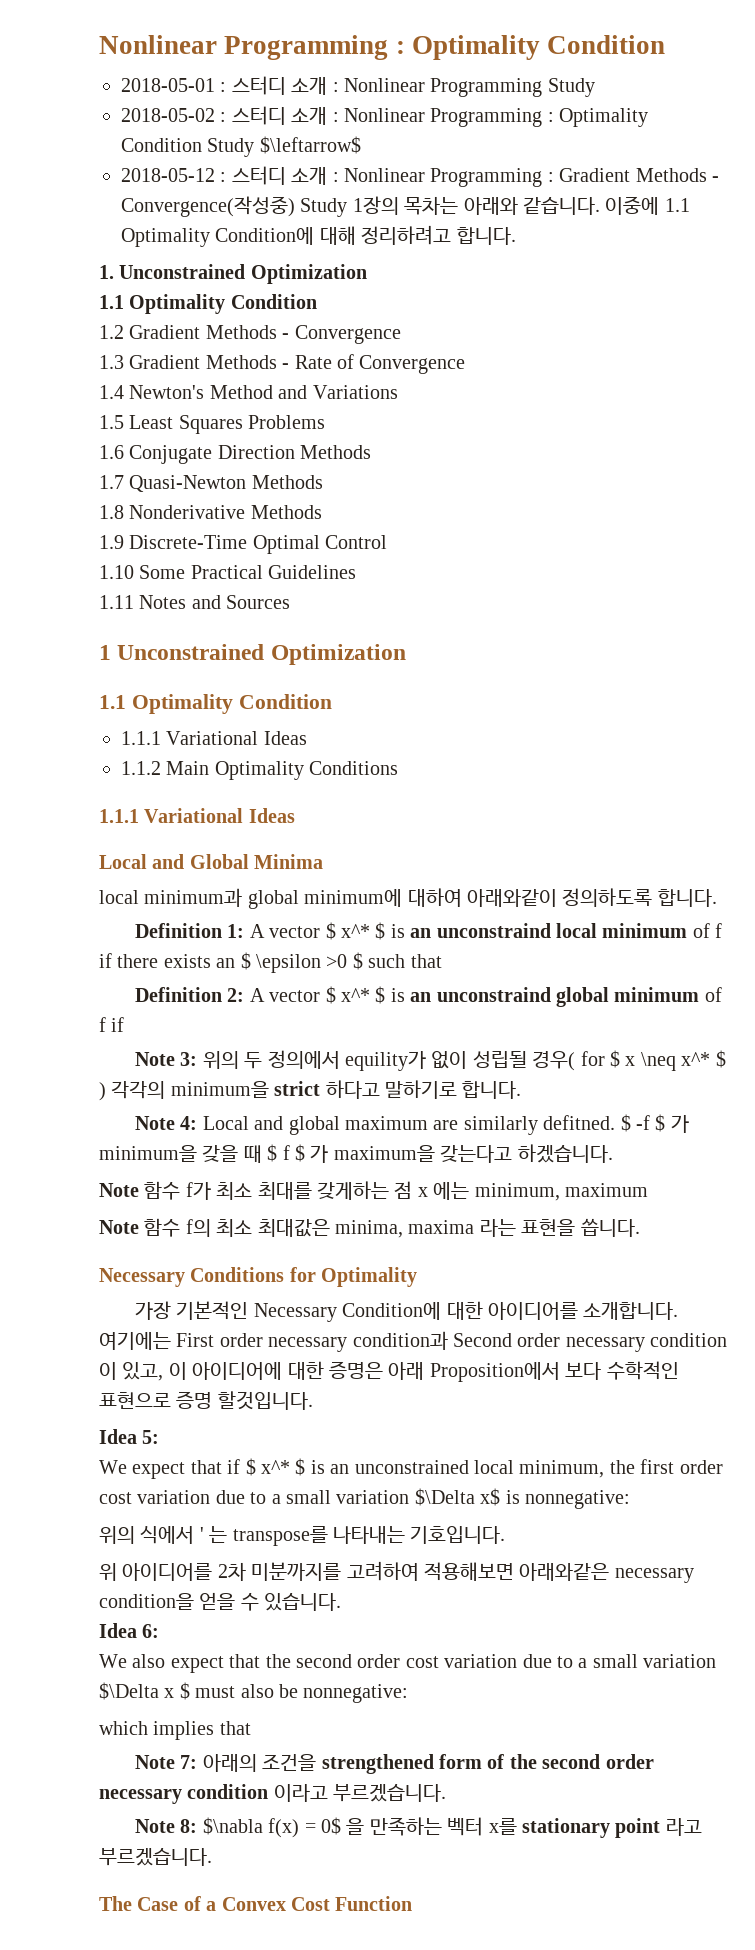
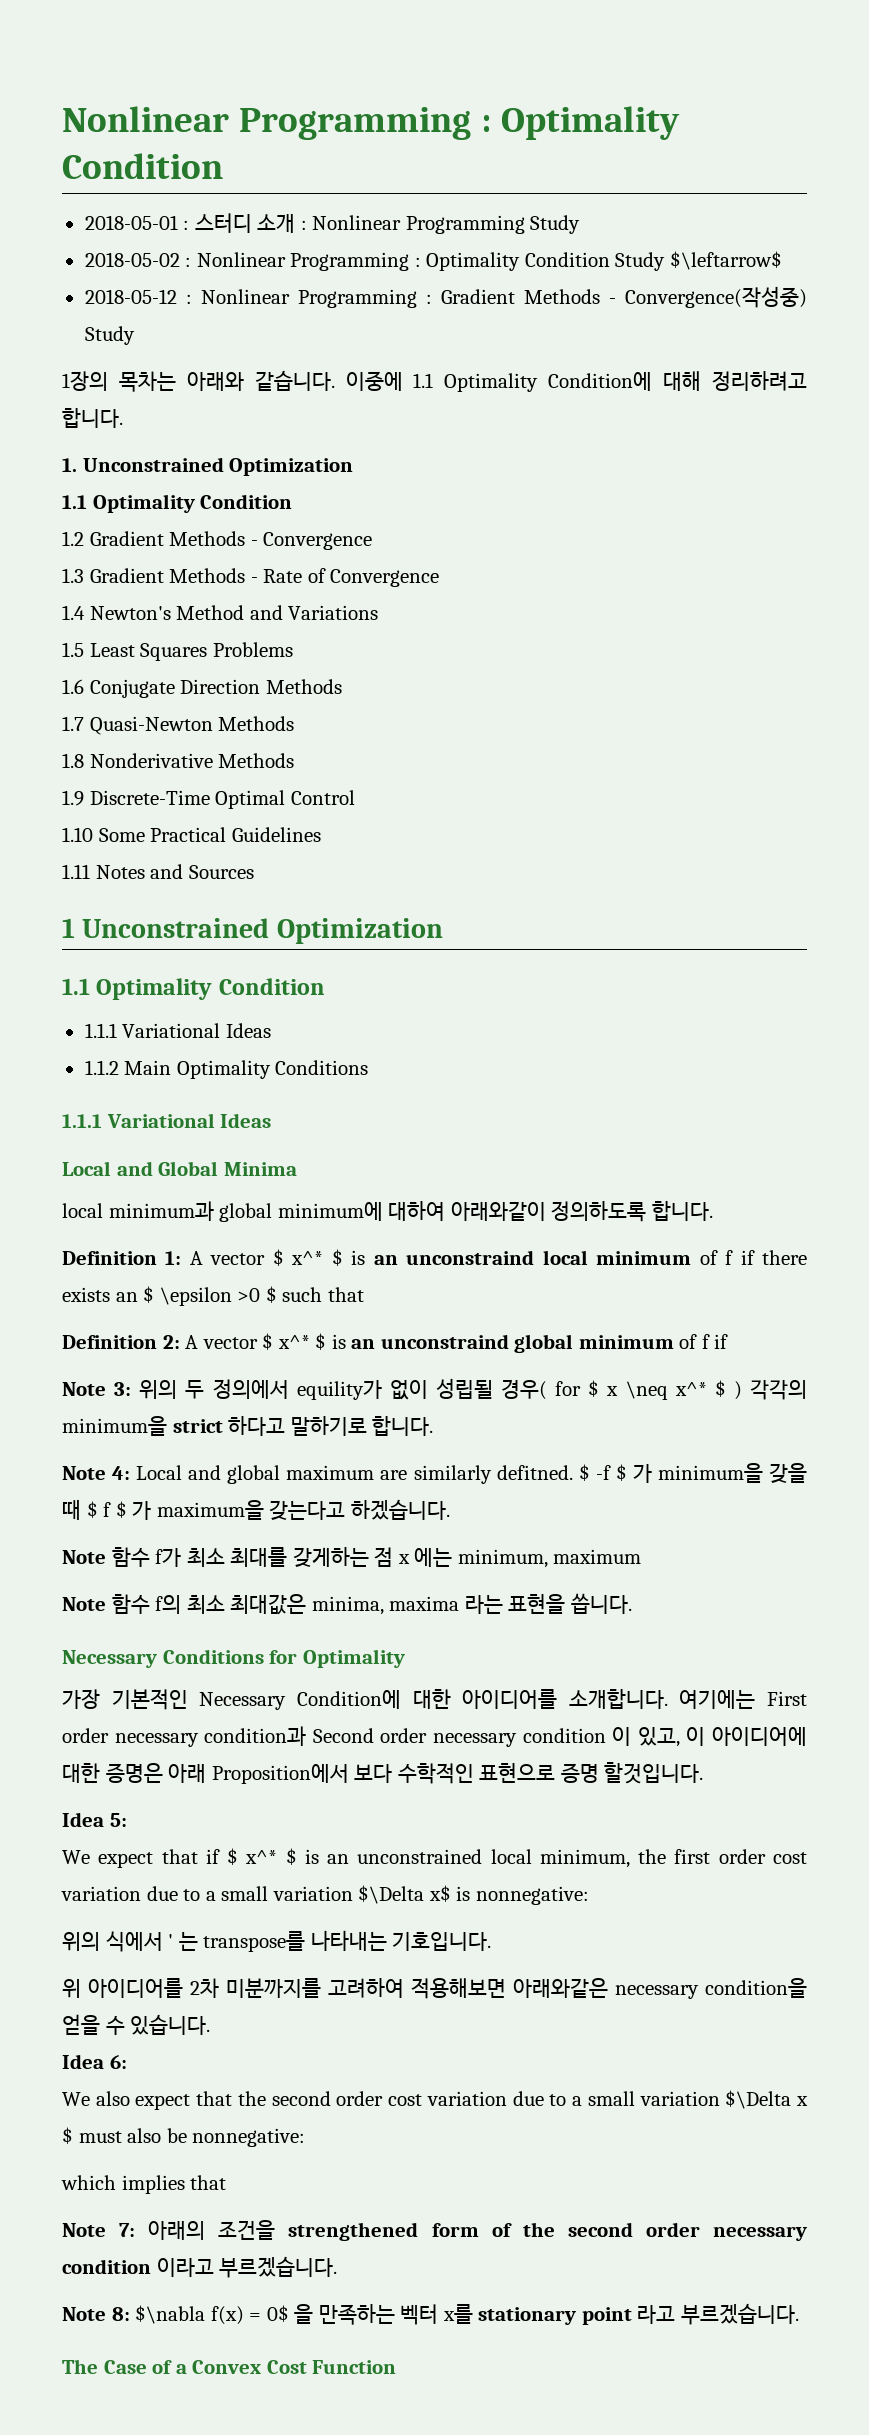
- 2018-05-02 : 스터디 소개 : Nonlinear Programming : Optimality Condition Study $\leftarrow$
+ 2018-05-02 : Nonlinear Programming : Optimality Condition Study $\leftarrow$
- 2018-05-12 : 스터디 소개 : Nonlinear Programming : Gradient Methods - Convergence(작성중) Study 1장의 목차는 아래와 같습니다.
+ 2018-05-12 : Nonlinear Programming : Gradient Methods - Convergence(작성중) Study
+ 1장의 목차는 아래와 같습니다.

